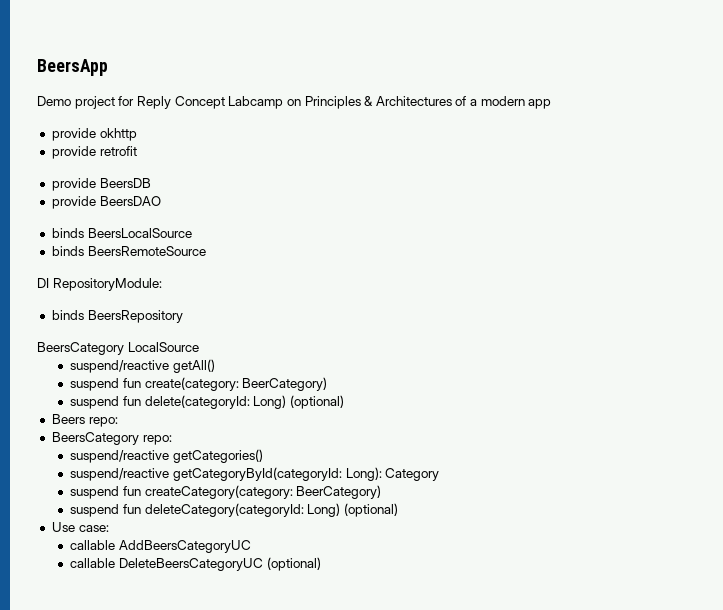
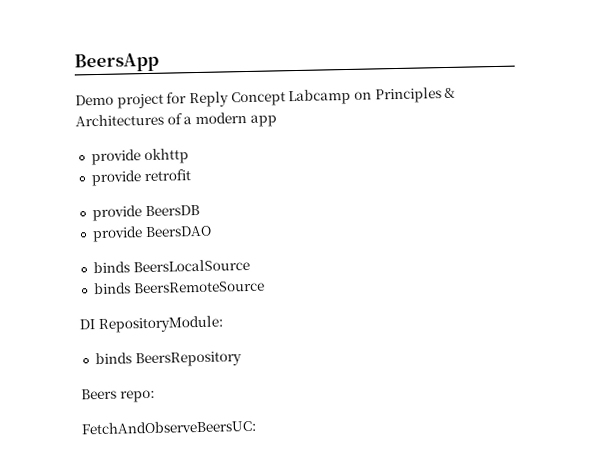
- BeersCategory LocalSource
- suspend/reactive getAll()
- suspend fun create(category: BeerCategory)
- suspend fun delete(categoryId: Long) (optional)
  Beers repo:
- BeersCategory repo:
- suspend/reactive getCategories()
- suspend/reactive getCategoryById(categoryId: Long): Category
- suspend fun createCategory(category: BeerCategory)
- suspend fun deleteCategory(categoryId: Long) (optional)
- Use case:
- callable AddBeersCategoryUC
- callable DeleteBeersCategoryUC (optional)
+ FetchAndObserveBeersUC:

